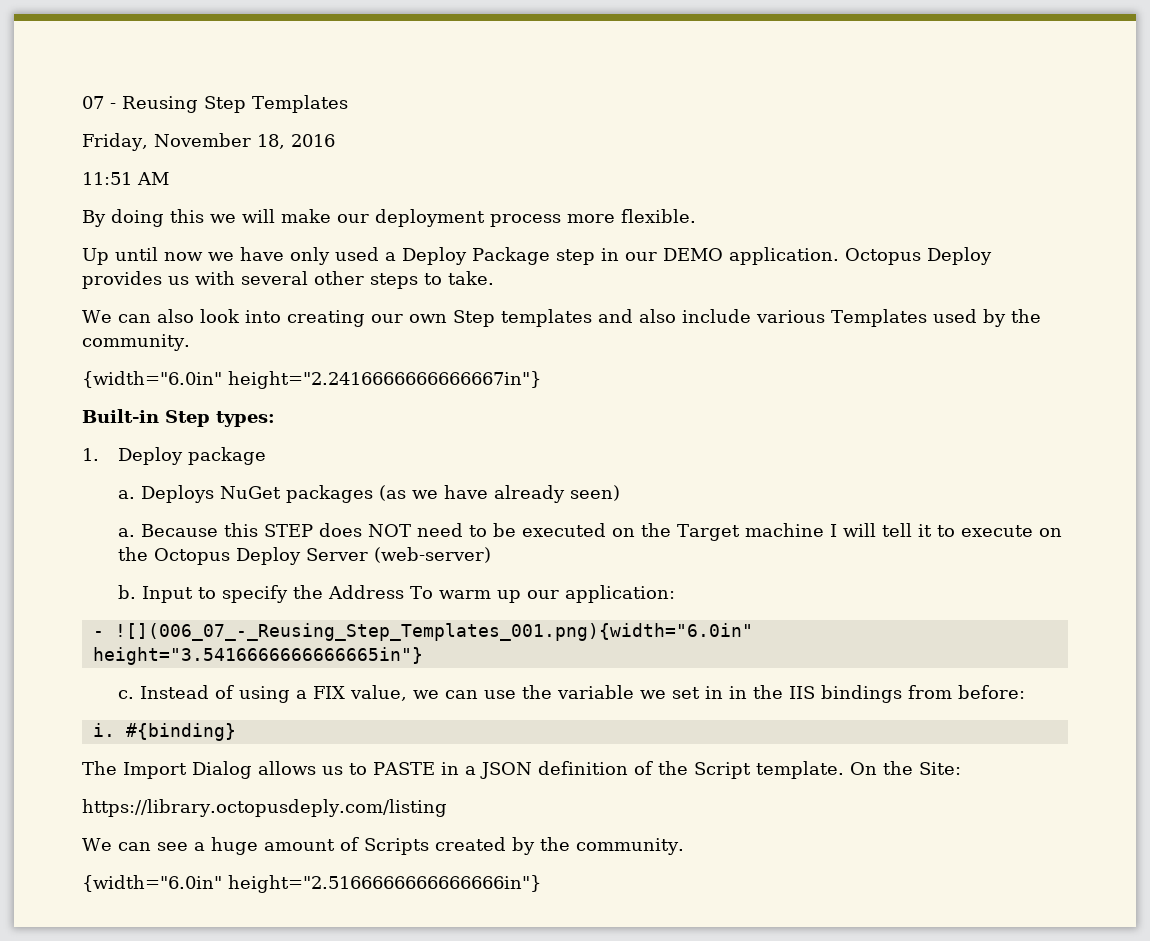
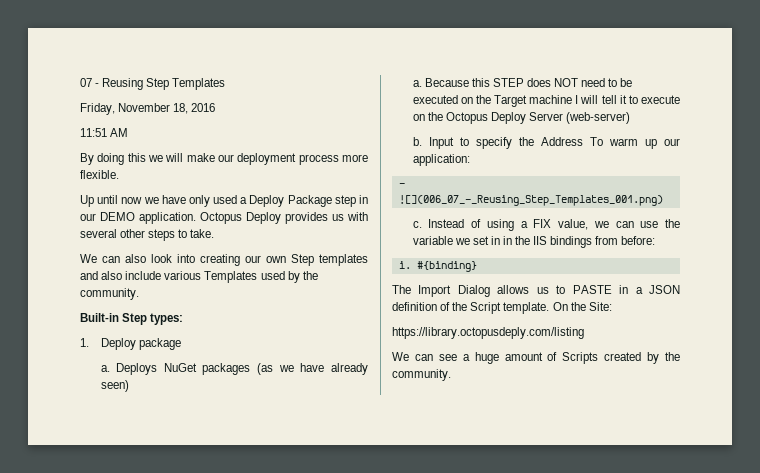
- {width="6.0in" height="2.2416666666666667in"}
- - ![](006_07_-_Reusing_Step_Templates_001.png){width="6.0in" height="3.5416666666666665in"}
+ - ![](006_07_-_Reusing_Step_Templates_001.png)
- {width="6.0in" height="2.5166666666666666in"}

